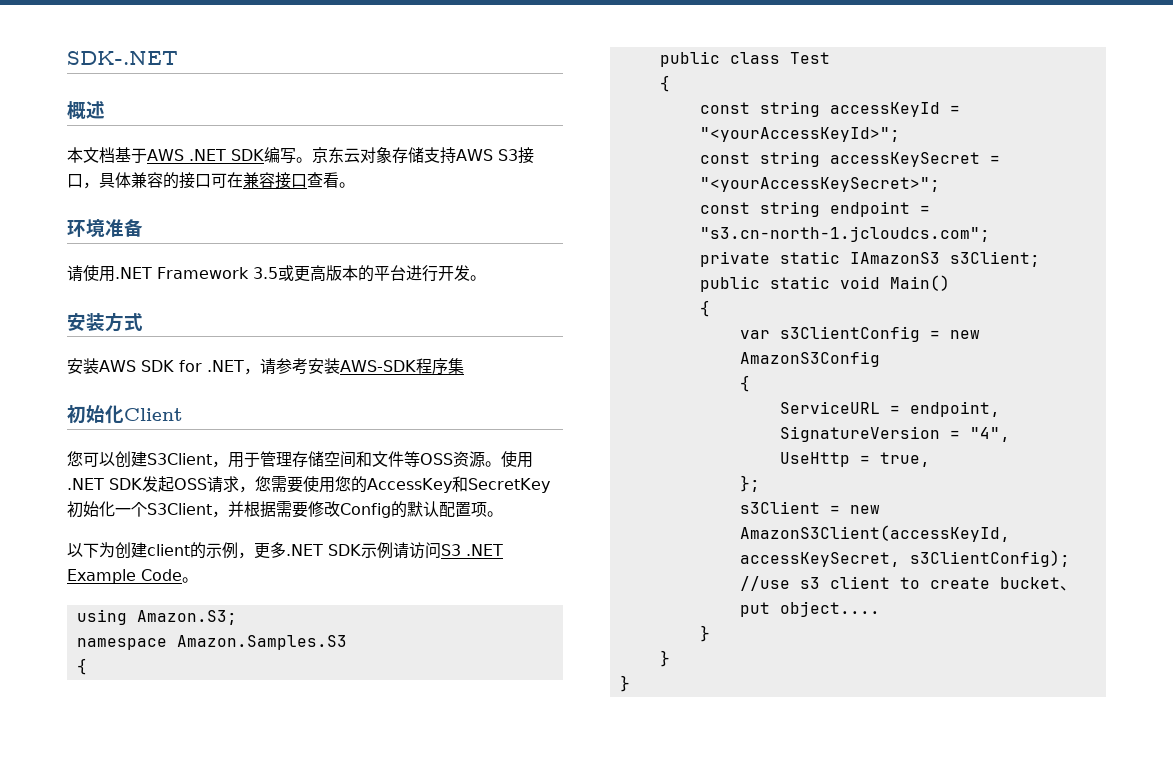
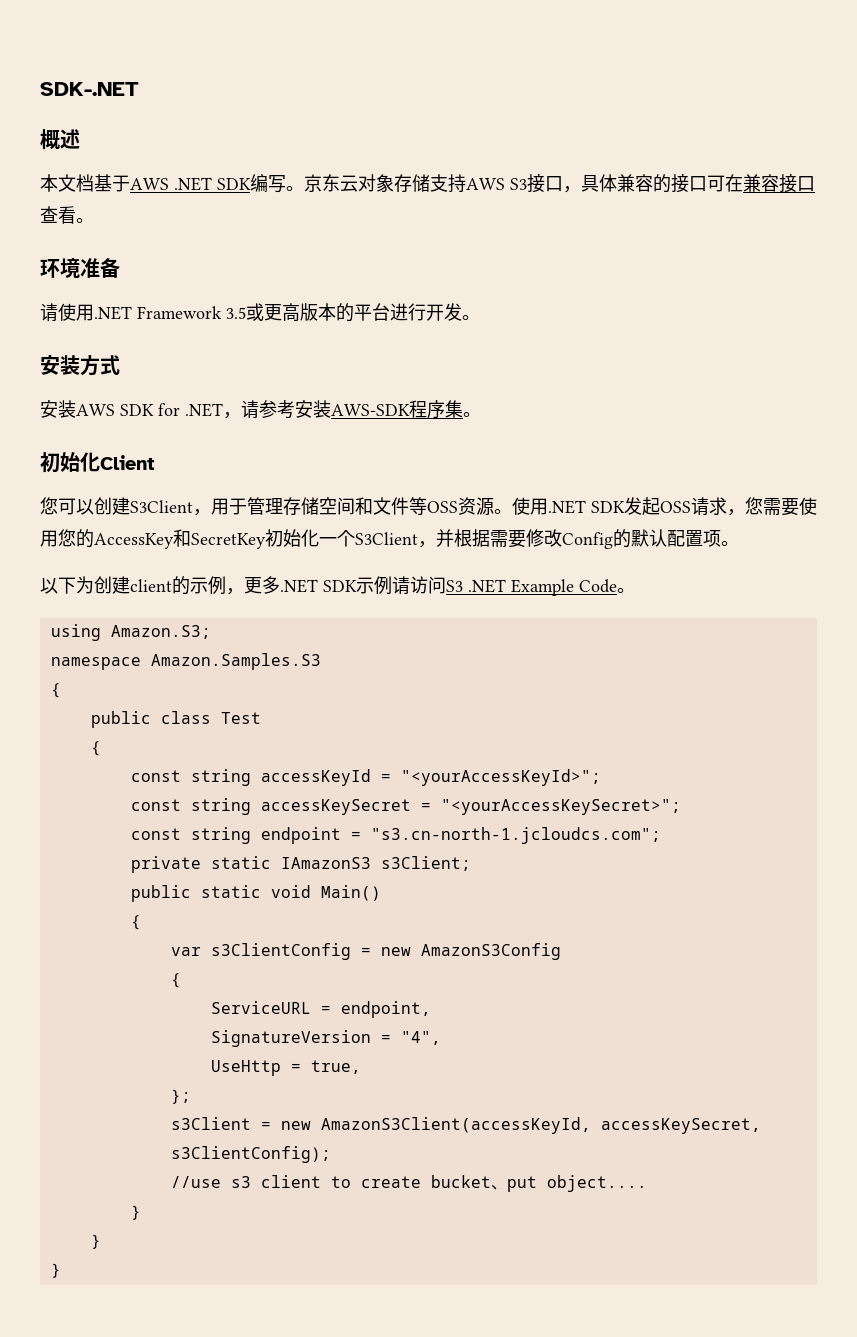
- 安装AWS SDK for .NET，请参考安装AWS-SDK程序集
+ 安装AWS SDK for .NET，请参考安装AWS-SDK程序集。

